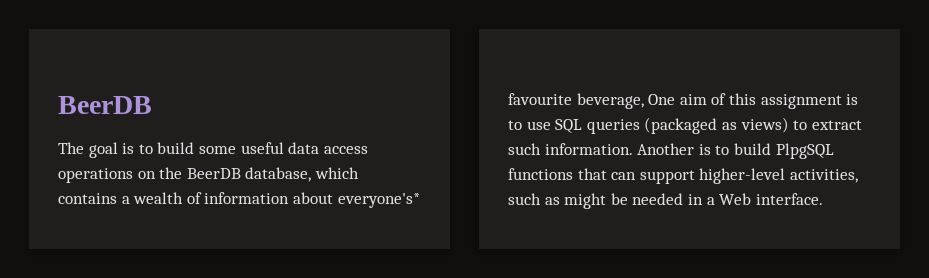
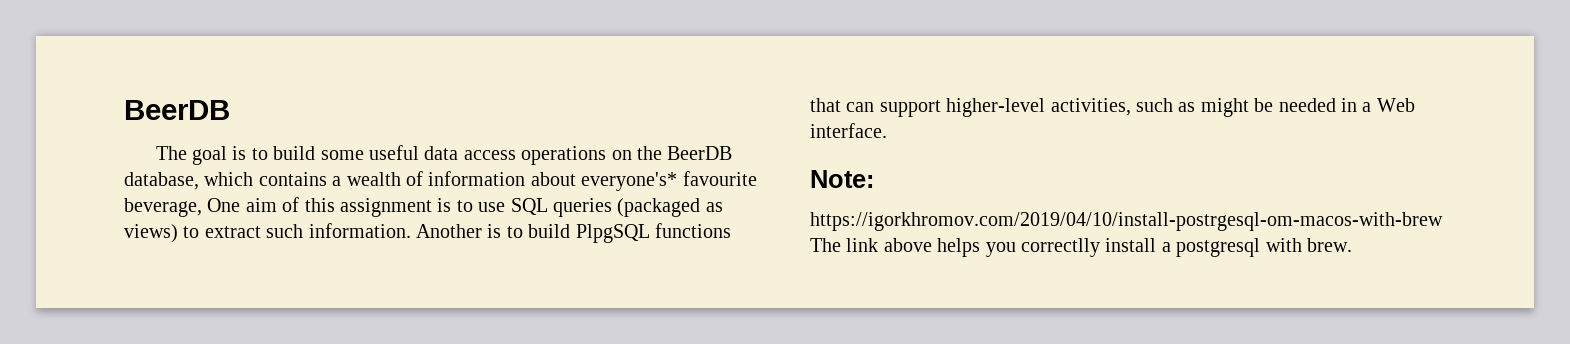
+ Note:
+ https://igorkhromov.com/2019/04/10/install-postrgesql-om-macos-with-brew The link above helps you correctlly install a postgresql with brew.

